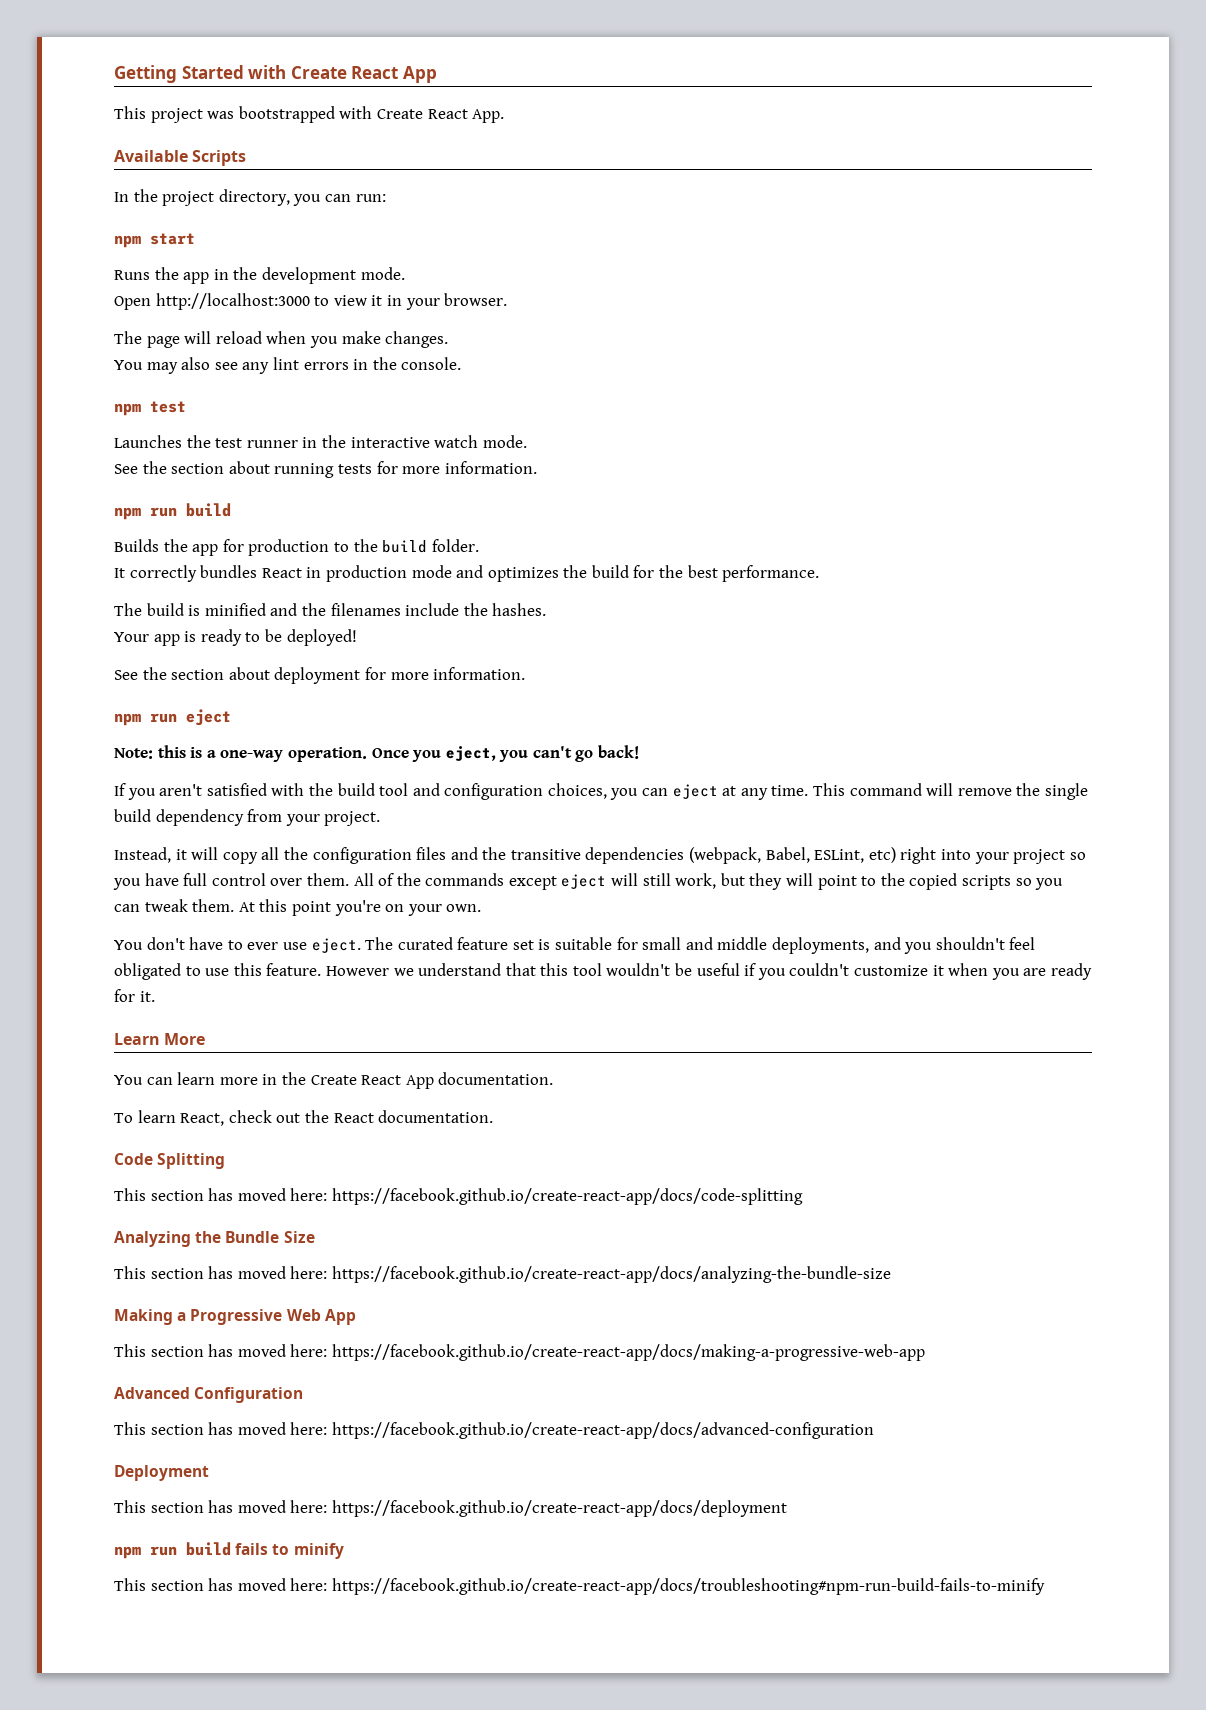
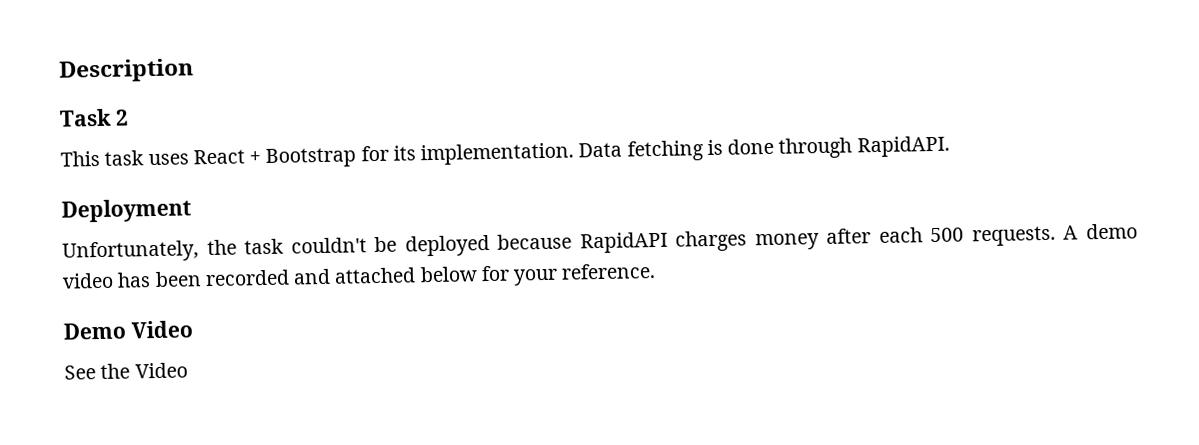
- Getting Started with Create React App
- This project was bootstrapped with Create React App.
- Available Scripts
- In the project directory, you can run:
- npm start
- Runs the app in the development mode.
- Open http://localhost:3000 to view it in your browser.
- The page will reload when you make changes.
- You may also see any lint errors in the console.
- npm test
- Launches the test runner in the interactive watch mode.
- See the section about running tests for more information.
- npm run build
- Builds the app for production to the build folder.
- It correctly bundles React in production mode and optimizes the build for the best performance.
- The build is minified and the filenames include the hashes.
- Your app is ready to be deployed!
- See the section about deployment for more information.
- npm run eject
- Note: this is a one-way operation. Once you eject, you can't go back!
- If you aren't satisfied with the build tool and configuration choices, you can eject at any time. This command will remove the single build dependency from your project.
- Instead, it will copy all the configuration files and the transitive dependencies (webpack, Babel, ESLint, etc) right into your project so you have full control over them. All of the commands except eject will still work, but they will point to the copied scripts so you can tweak them. At this point you're on your own.
- You don't have to ever use eject. The curated feature set is suitable for small and middle deployments, and you shouldn't feel obligated to use this feature. However we understand that this tool wouldn't be useful if you couldn't customize it when you are ready for it.
- Learn More
- You can learn more in the Create React App documentation.
- To learn React, check out the React documentation.
- Code Splitting
- This section has moved here: https://facebook.github.io/create-react-app/docs/code-splitting
- Analyzing the Bundle Size
- This section has moved here: https://facebook.github.io/create-react-app/docs/analyzing-the-bundle-size
- Making a Progressive Web App
- This section has moved here: https://facebook.github.io/create-react-app/docs/making-a-progressive-web-app
- Advanced Configuration
- This section has moved here: https://facebook.github.io/create-react-app/docs/advanced-configuration
+ Description
+ Task 2
+ This task uses React + Bootstrap for its implementation. Data fetching is done through RapidAPI.
  Deployment
- This section has moved here: https://facebook.github.io/create-react-app/docs/deployment
- npm run build fails to minify
- This section has moved here: https://facebook.github.io/create-react-app/docs/troubleshooting#npm-run-build-fails-to-minify
+ Unfortunately, the task couldn't be deployed because RapidAPI charges money after each 500 requests. A demo video has been recorded and attached below for your reference.
+ Demo Video
+ See the Video

